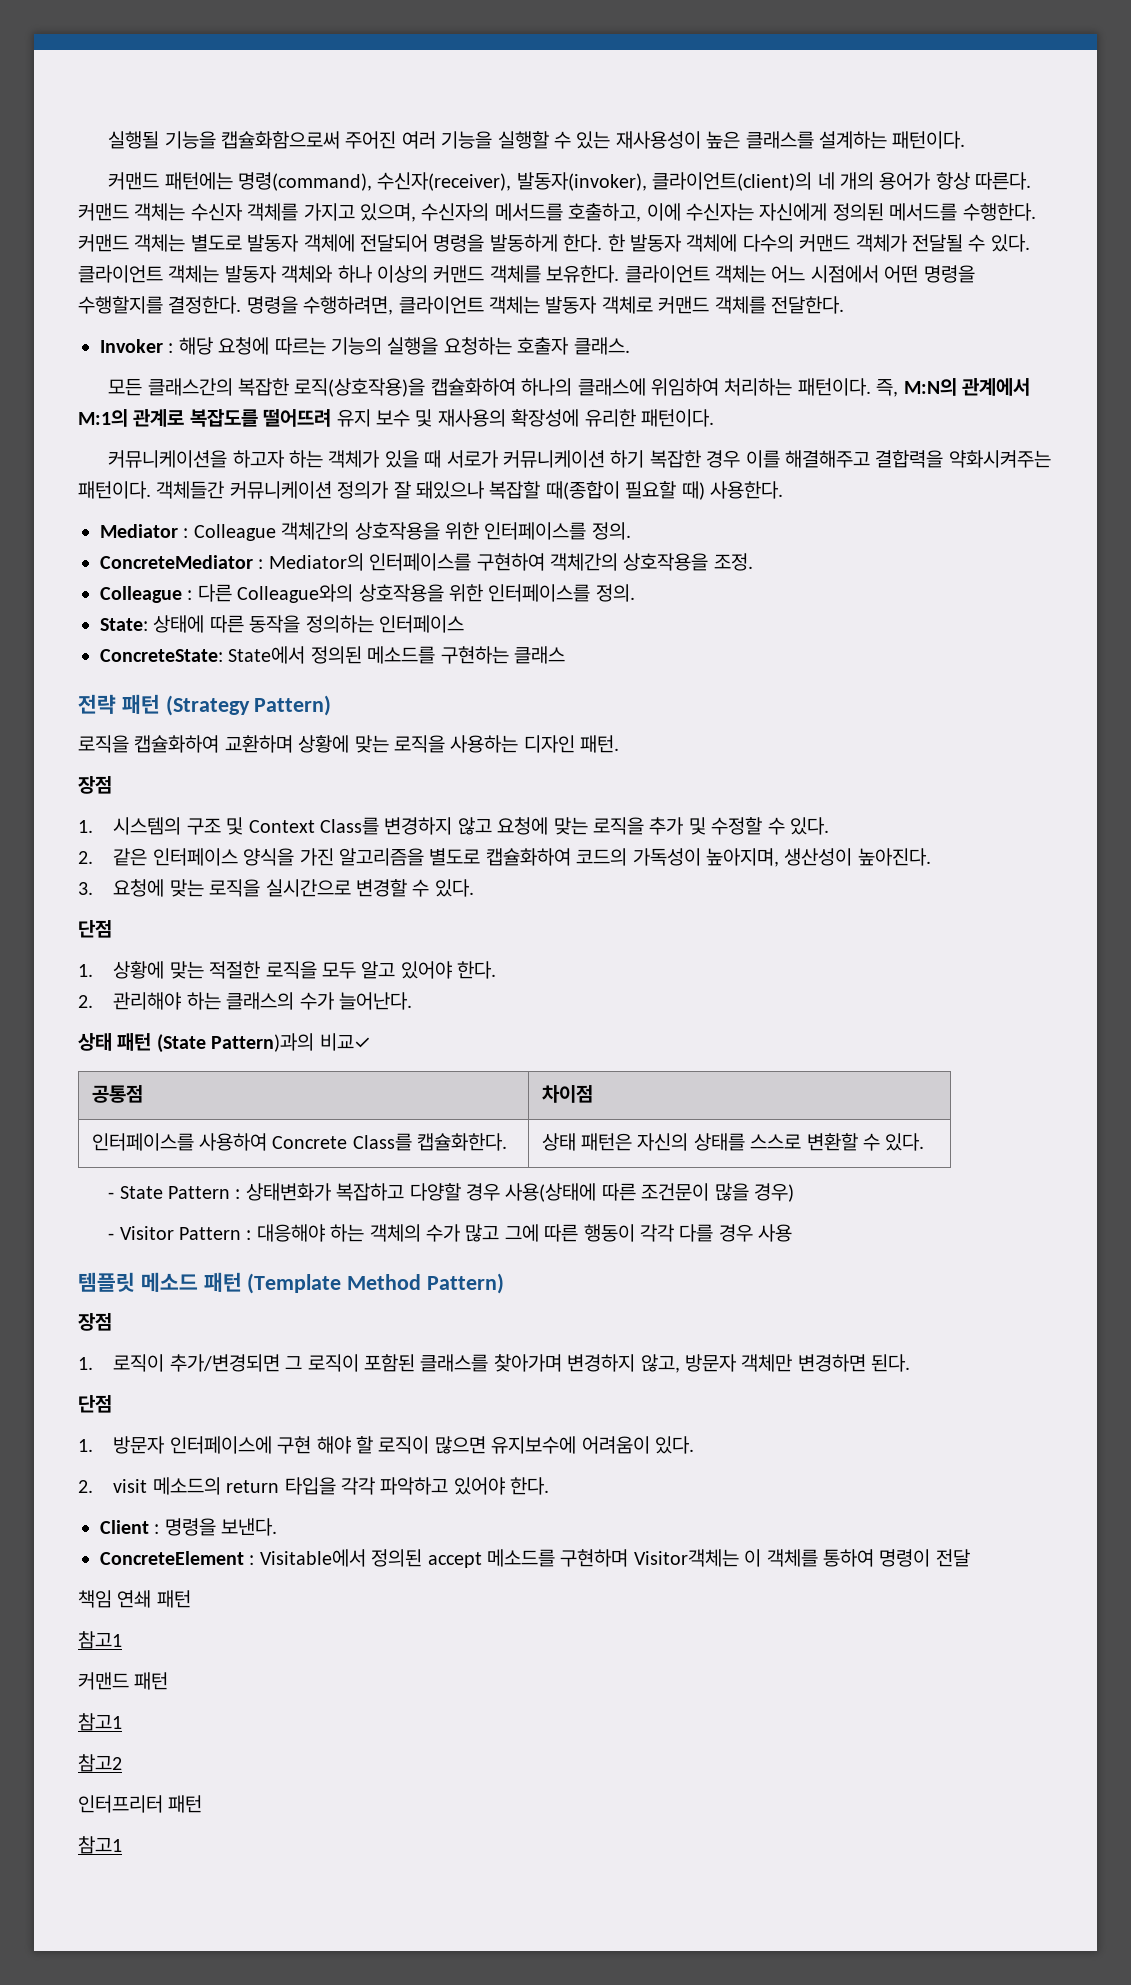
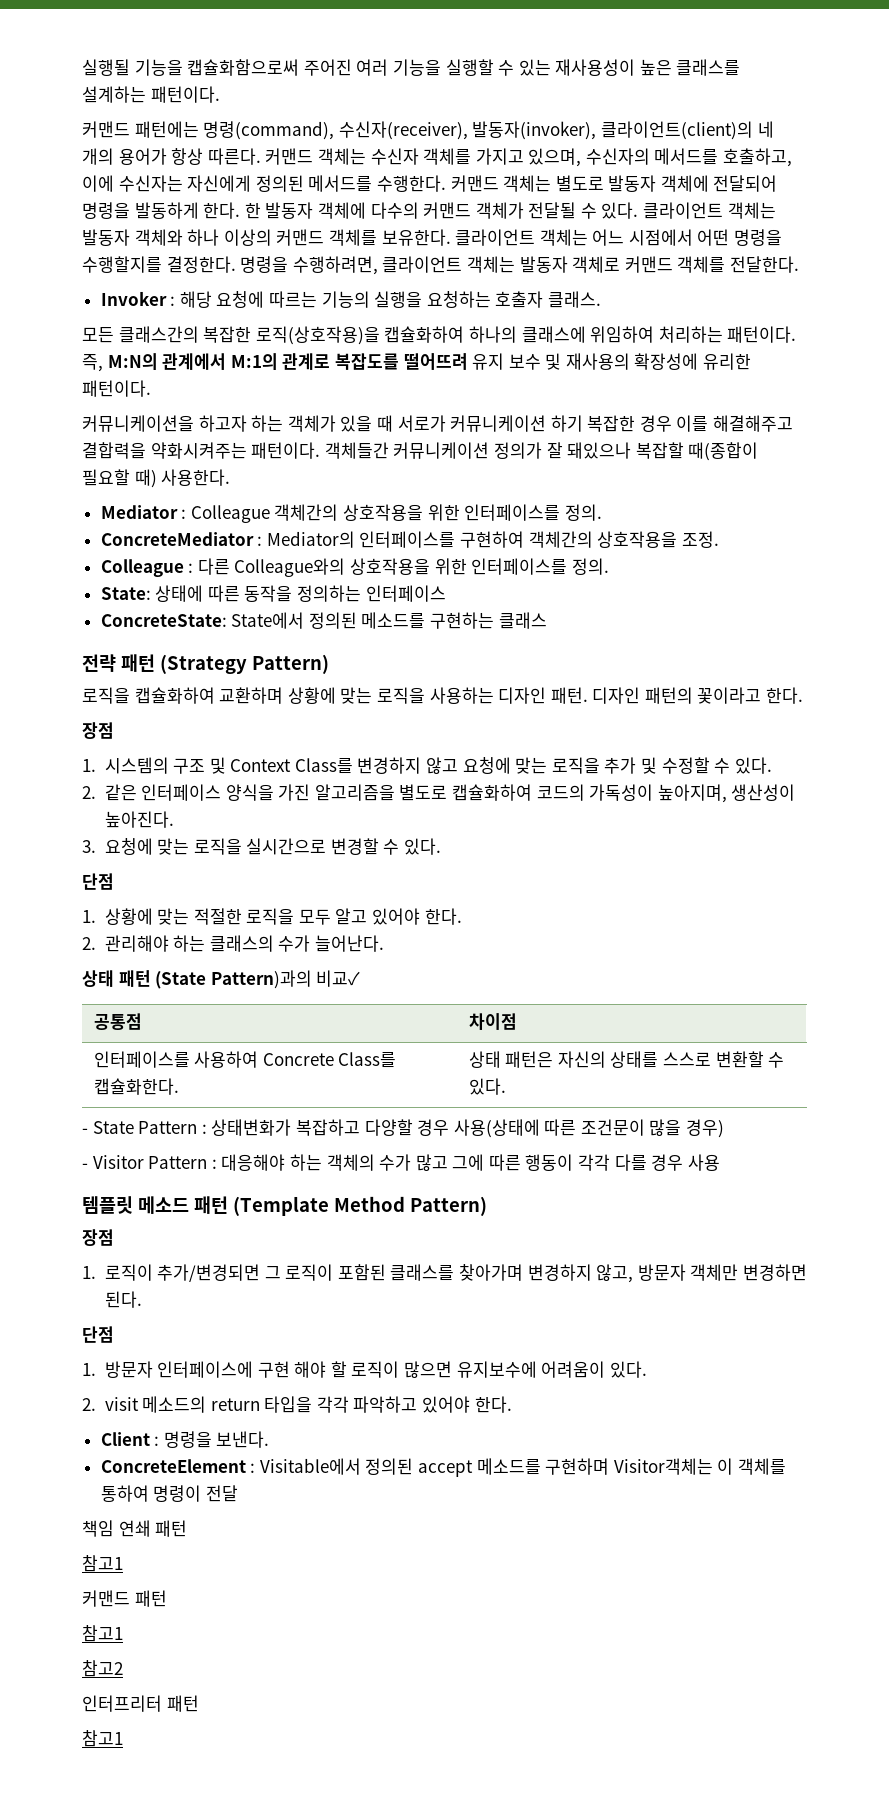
+ 디자인 패턴의 꽃이라고 한다.

